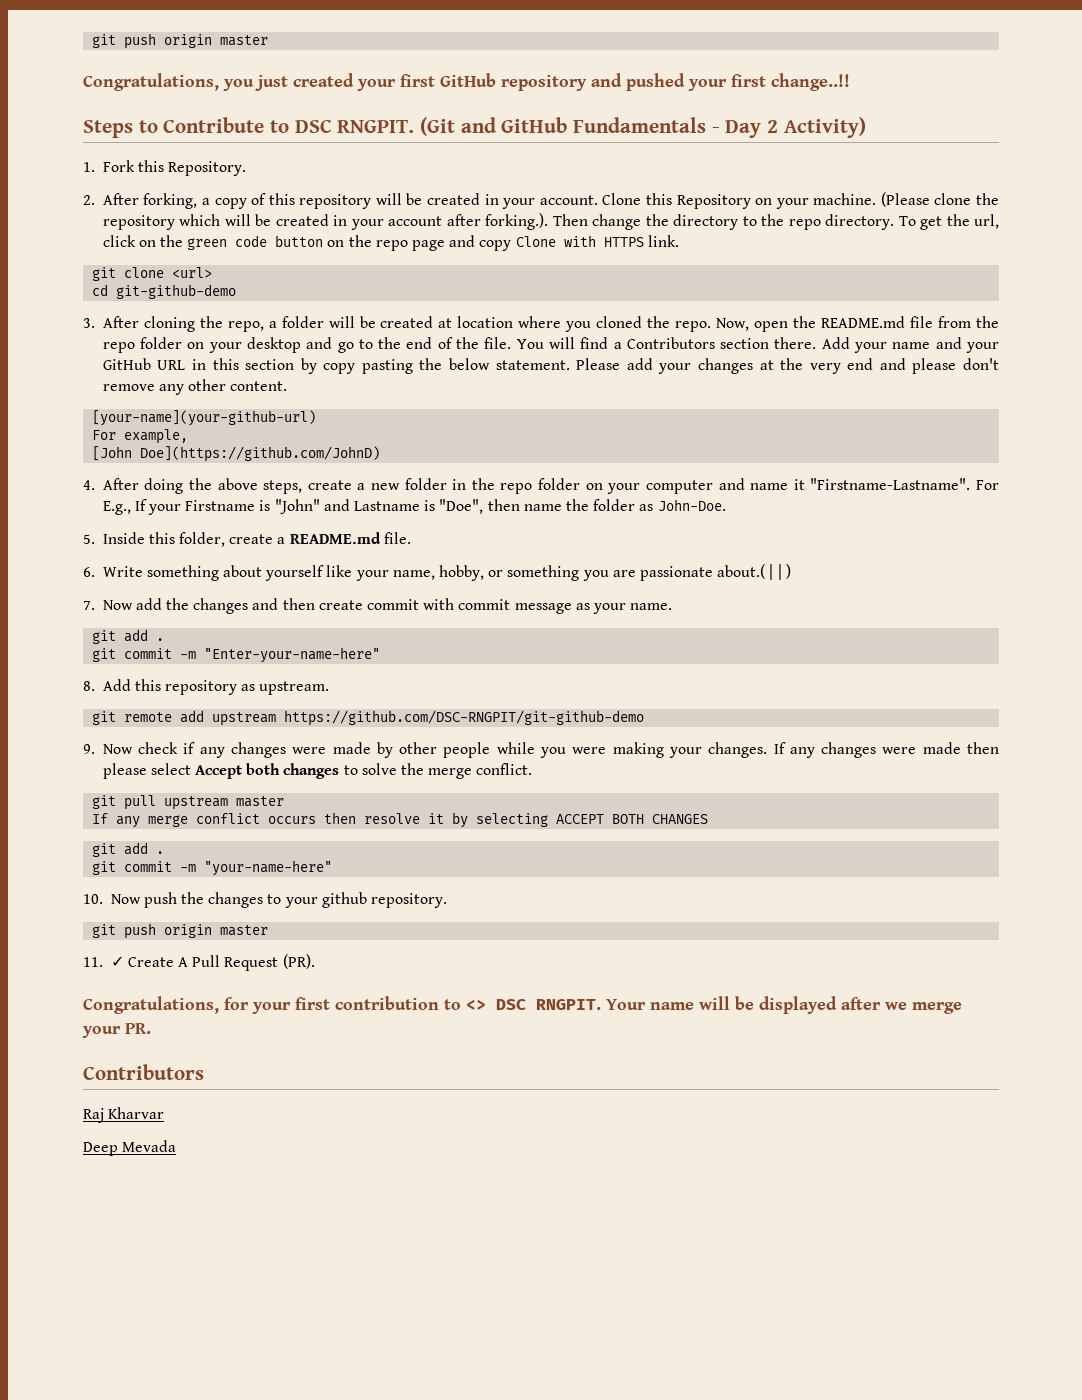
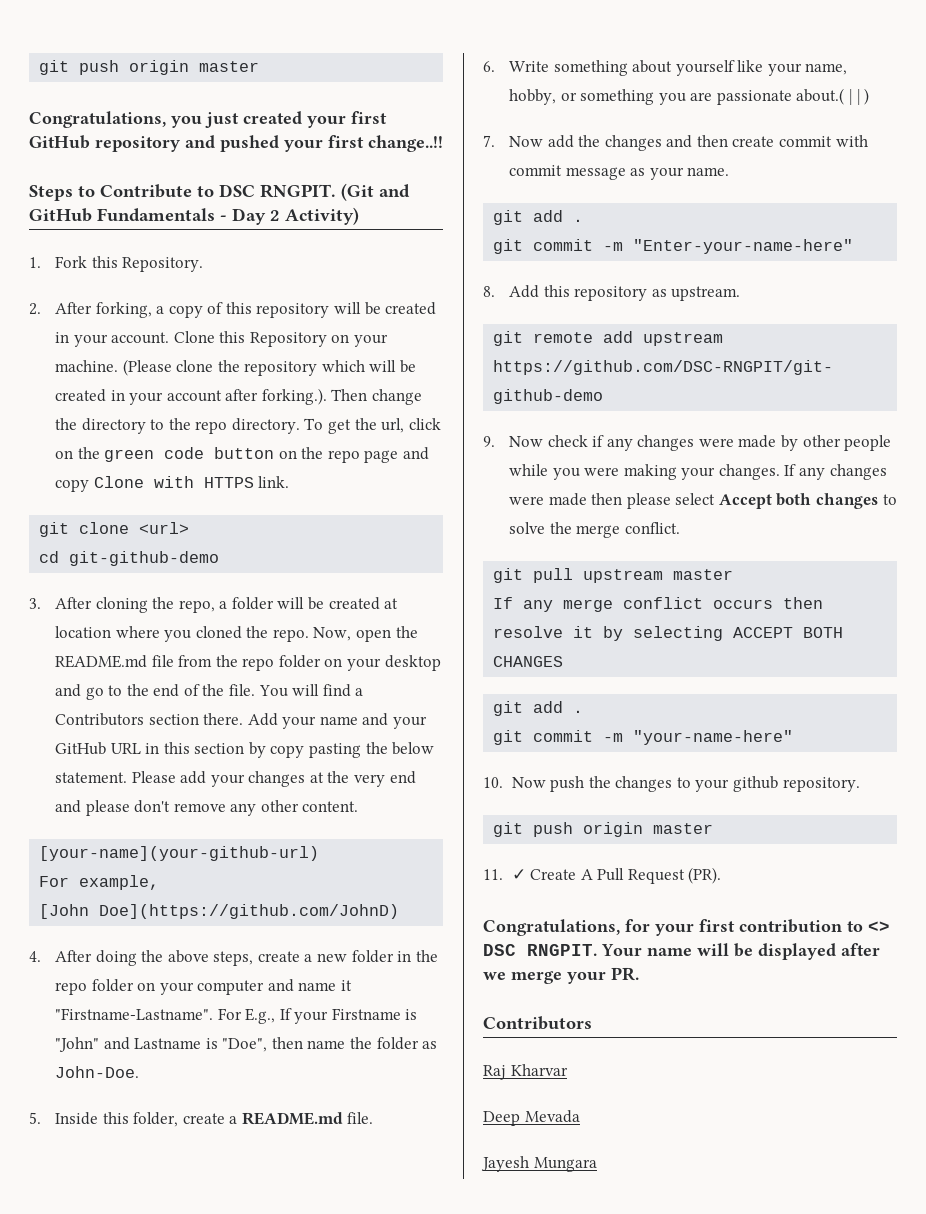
+ Jayesh Mungara

